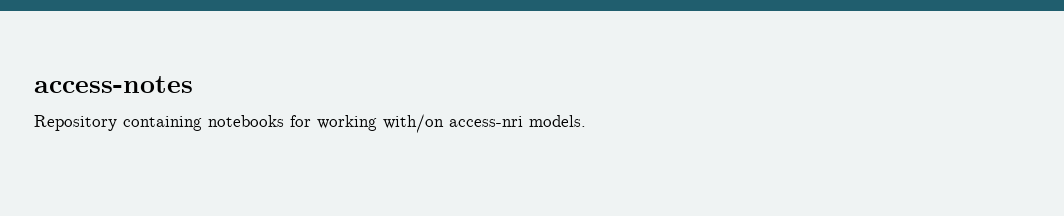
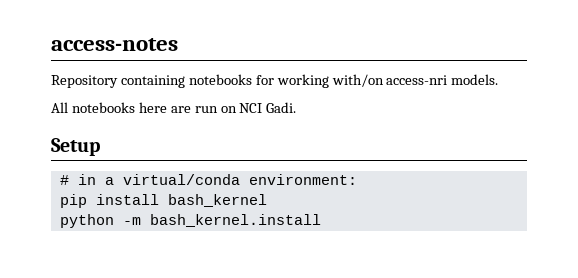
+ All notebooks here are run on NCI Gadi.
+ Setup
+ # in a virtual/conda environment:
+ pip install bash_kernel
+ python -m bash_kernel.install

